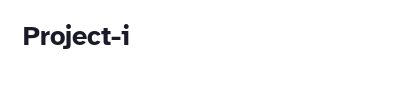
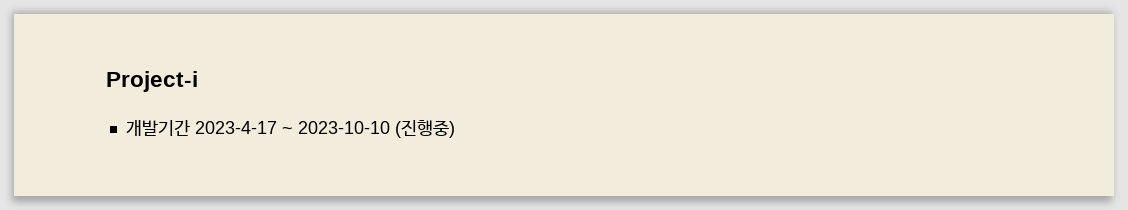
+ 개발기간 2023-4-17 ~ 2023-10-10 (진행중)

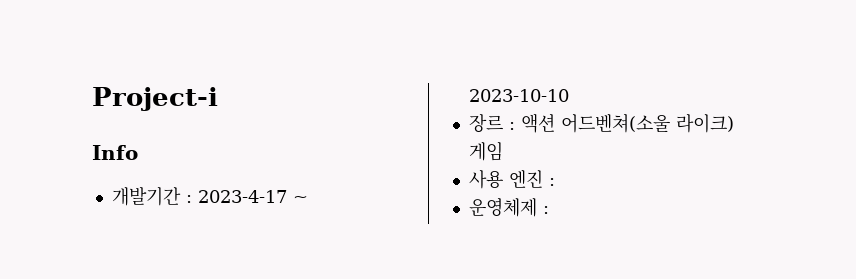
+ Info
- 개발기간 2023-4-17 ~ 2023-10-10 (진행중)
+ 개발기간 : 2023-4-17 ~ 2023-10-10
+ 장르 : 액션 어드벤쳐(소울 라이크) 게임
+ 사용 엔진 :
+ 운영체제 :

